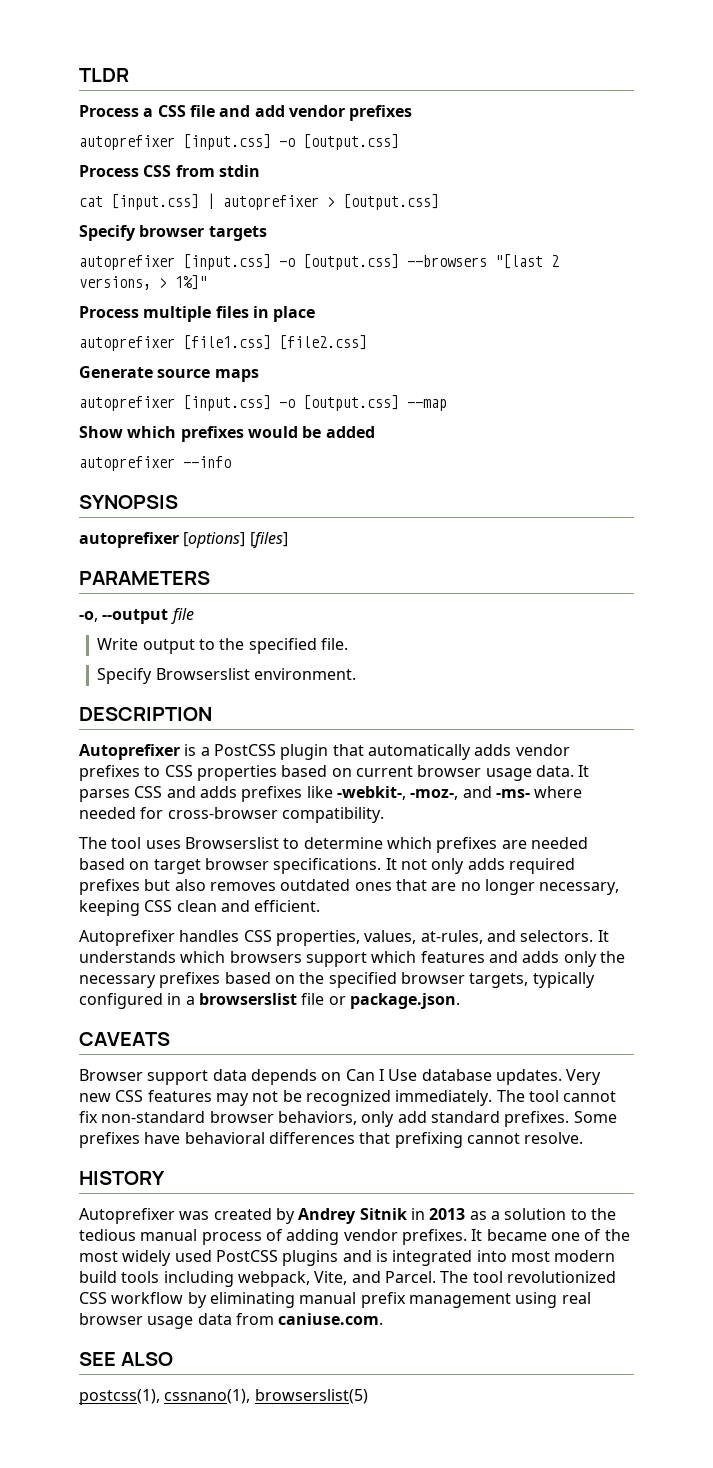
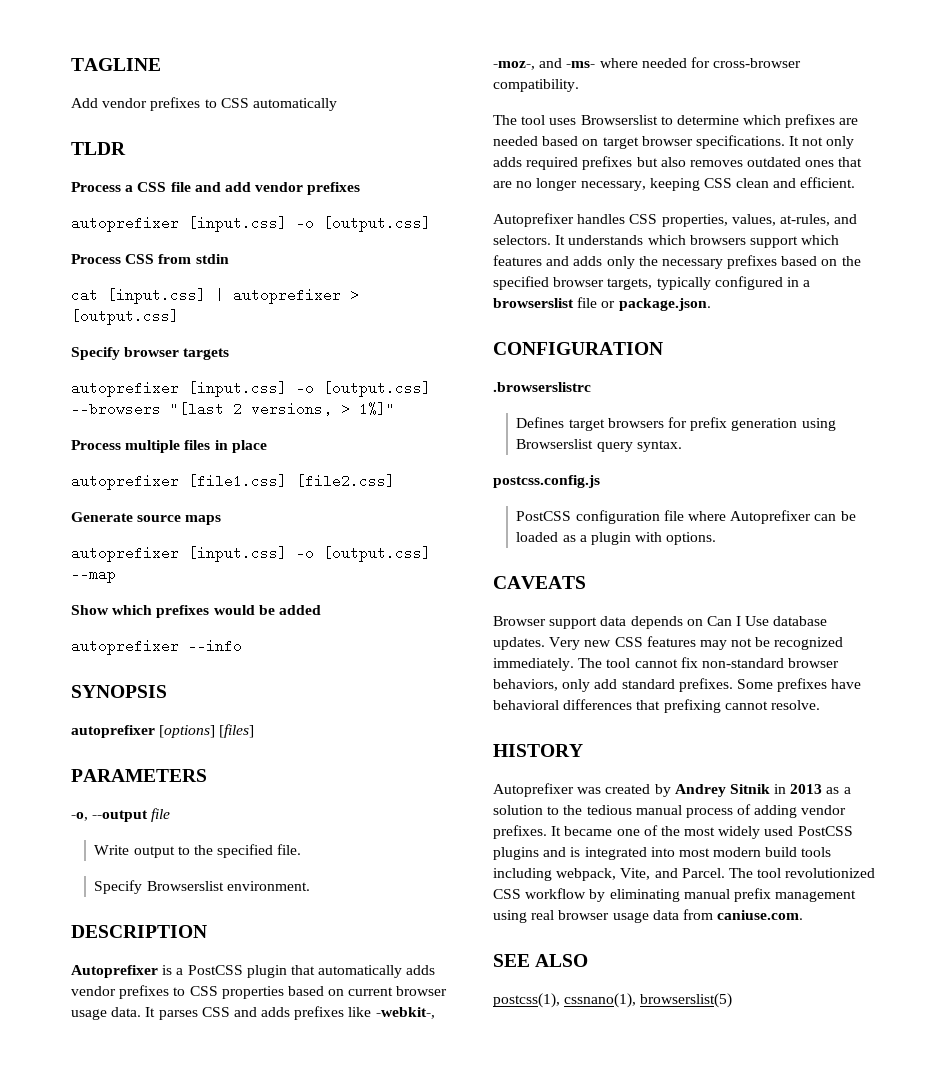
+ TAGLINE
+ Add vendor prefixes to CSS automatically
+ CONFIGURATION
+ .browserslistrc
+ Defines target browsers for prefix generation using Browserslist query syntax.
+ postcss.config.js
+ PostCSS configuration file where Autoprefixer can be loaded as a plugin with options.

